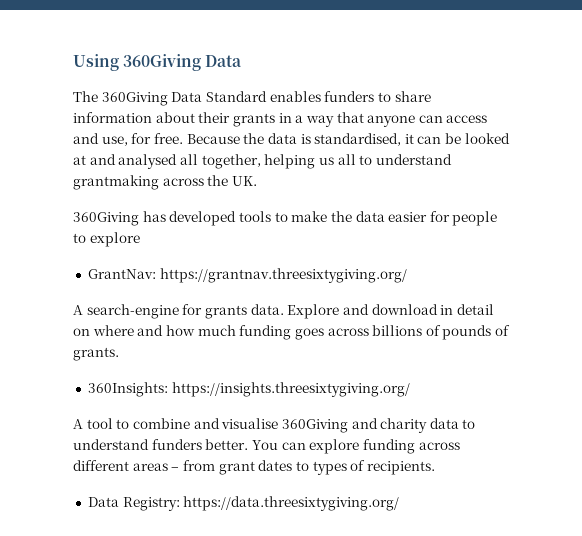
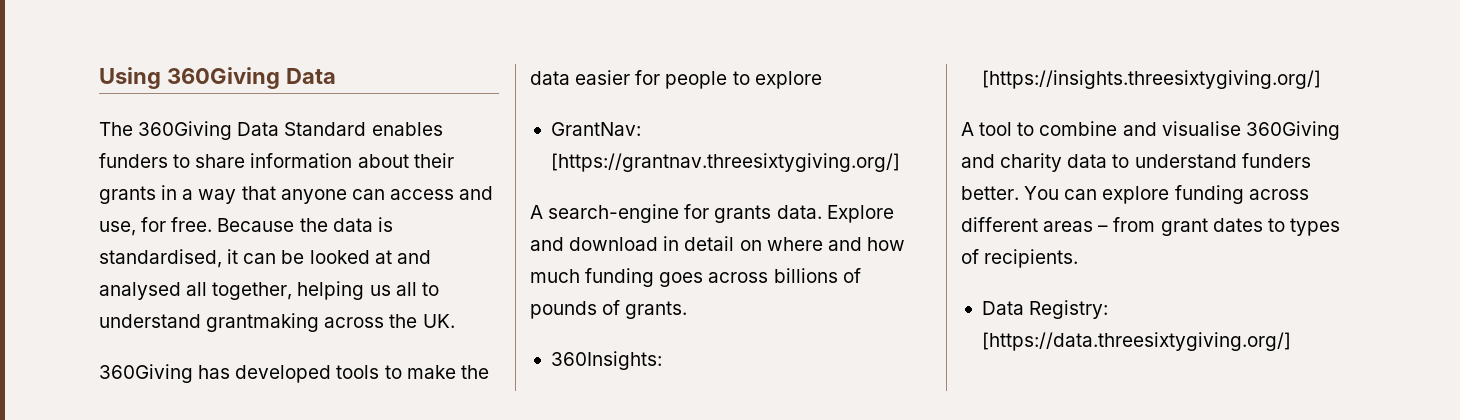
- GrantNav: https://grantnav.threesixtygiving.org/
+ GrantNav: [https://grantnav.threesixtygiving.org/]
- 360Insights: https://insights.threesixtygiving.org/
+ 360Insights: [https://insights.threesixtygiving.org/]
- Data Registry: https://data.threesixtygiving.org/
+ Data Registry: [https://data.threesixtygiving.org/]

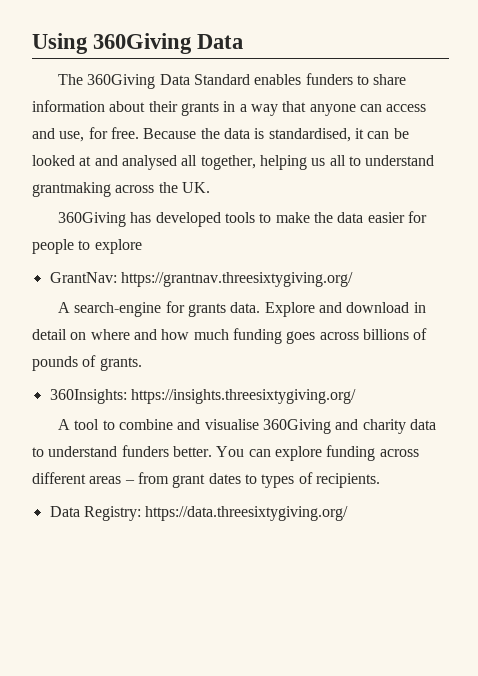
- GrantNav: [https://grantnav.threesixtygiving.org/]
+ GrantNav: https://grantnav.threesixtygiving.org/
- 360Insights: [https://insights.threesixtygiving.org/]
+ 360Insights: https://insights.threesixtygiving.org/
- Data Registry: [https://data.threesixtygiving.org/]
+ Data Registry: https://data.threesixtygiving.org/

